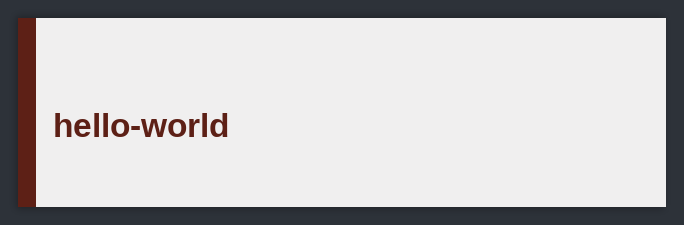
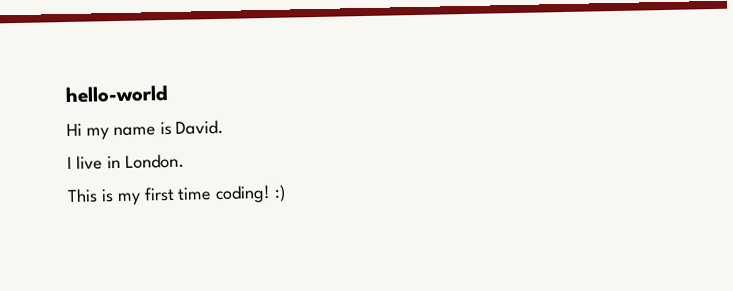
+ Hi my name is David.
+ I live in London.
+ This is my first time coding! :)

